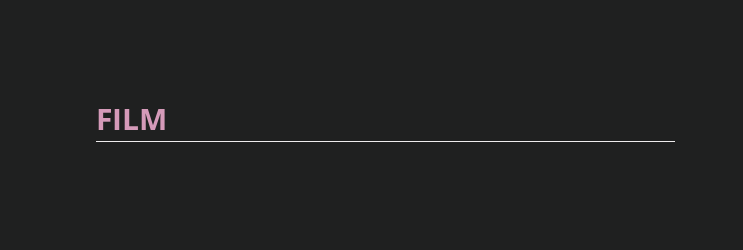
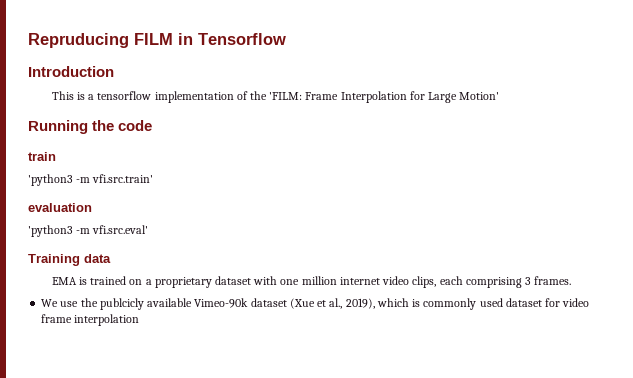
- FILM
+ Repruducing FILM in Tensorflow
+ Introduction
+ This is a tensorflow implementation of the 'FILM: Frame Interpolation for Large Motion'
+ Running the code
+ train
+ 'python3 -m vfi.src.train'
+ evaluation
+ 'python3 -m vfi.src.eval'
+ Training data
+ EMA is trained on a proprietary dataset with one million internet video clips, each comprising 3 frames.
+ We use the publcicly available Vimeo-90k dataset (Xue et al., 2019), which is commonly used dataset for video frame interpolation

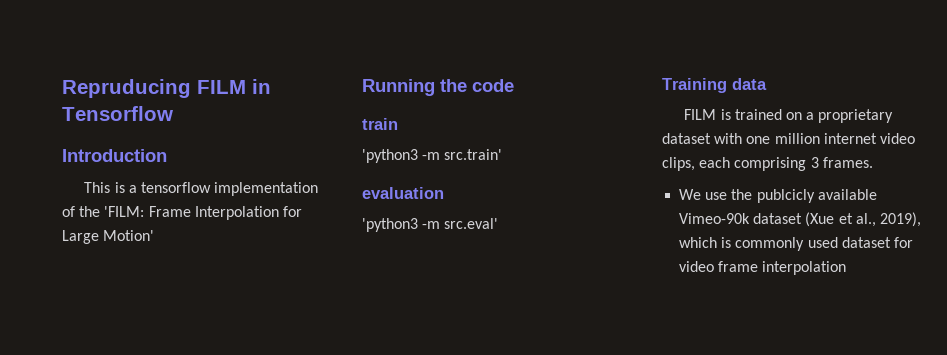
- 'python3 -m vfi.src.train'
+ 'python3 -m src.train'
- 'python3 -m vfi.src.eval'
+ 'python3 -m src.eval'
- EMA is trained on a proprietary dataset with one million internet video clips, each comprising 3 frames.
+ FILM is trained on a proprietary dataset with one million internet video clips, each comprising 3 frames.

